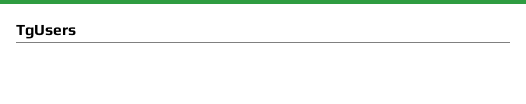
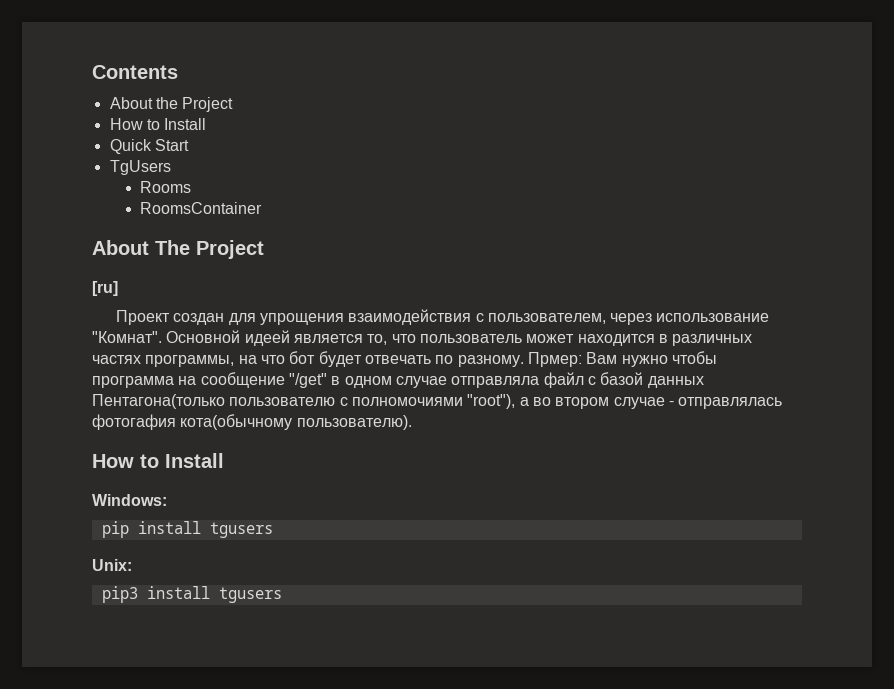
+ Contents
+ About the Project
+ How to Install
+ Quick Start
  TgUsers
+ Rooms
+ RoomsContainer
+ About The Project
+ [ru]
+ Проект создан для упрощения взаимодействия с пользователем, через использование "Комнат". Основной идеей является то, что пользователь может находится в различных частях программы, на что бот будет отвечать по разному. Прмер: Вам нужно чтобы программа на сообщение "/get" в одном случае отправляла файл с базой данных Пентагона(только пользователю с полномочиями "root"), а во втором случае - отправлялась фотогафия кота(обычному пользователю).
+ How to Install
+ Windows:
+ pip install tgusers
+ Unix:
+ pip3 install tgusers

